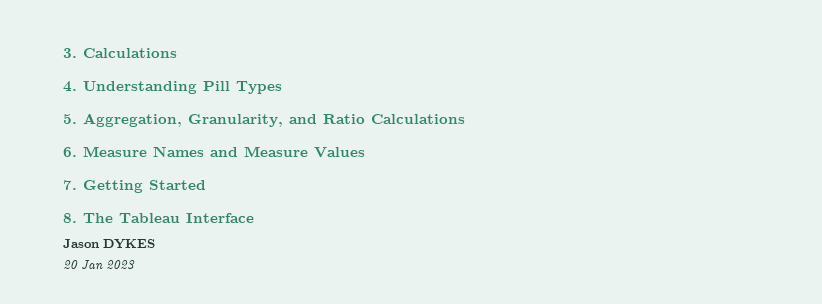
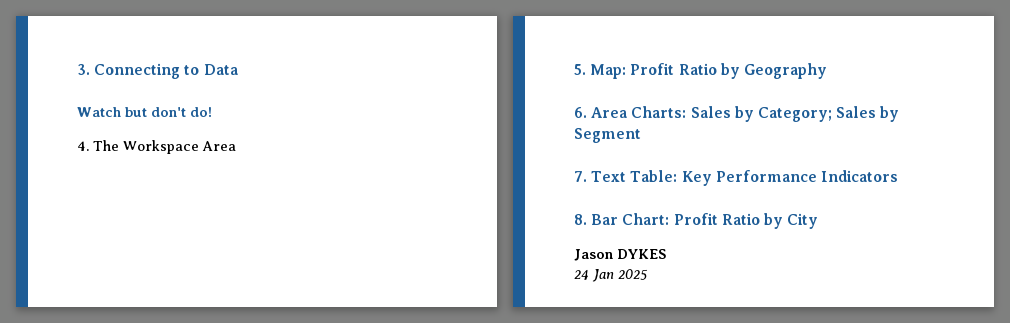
- 3. Calculations
- 4. Understanding Pill Types
- 5. Aggregation, Granularity, and Ratio Calculations
- 6. Measure Names and Measure Values
- 7. Getting Started
- 8. The Tableau Interface
+ 3. Connecting to Data
+ Watch but don't do!
+ 4. The Workspace Area
+ 5. Map: Profit Ratio by Geography
+ 6. Area Charts: Sales by Category; Sales by Segment
+ 7. Text Table: Key Performance Indicators
+ 8. Bar Chart: Profit Ratio by City
- 20 Jan 2023
+ 24 Jan 2025

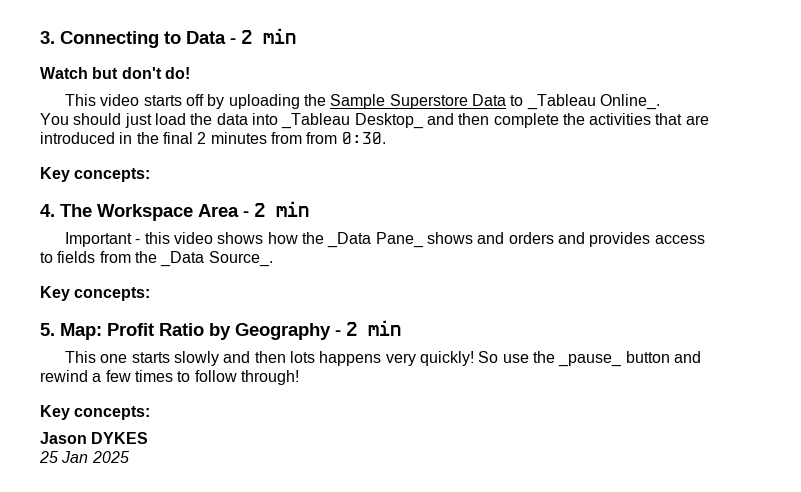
- 3. Connecting to Data
+ 3. Connecting to Data - 2 min
- 4. The Workspace Area
+ This video starts off by uploading the Sample Superstore Data to _Tableau Online_.
+ You should just load the data into _Tableau Desktop_ and then complete the activities that are introduced in the final 2 minutes from from 0:30.
+ Key concepts:
+ 4. The Workspace Area - 2 min
+ Important - this video shows how the _Data Pane_ shows and orders and provides access to fields from the _Data Source_.
+ Key concepts:
- 5. Map: Profit Ratio by Geography
- 6. Area Charts: Sales by Category; Sales by Segment
- 7. Text Table: Key Performance Indicators
- 8. Bar Chart: Profit Ratio by City
+ 5. Map: Profit Ratio by Geography - 2 min
+ This one starts slowly and then lots happens very quickly! So use the _pause_ button and rewind a few times to follow through!
+ Key concepts:
- 24 Jan 2025
+ 25 Jan 2025

